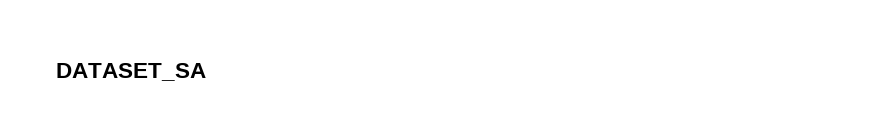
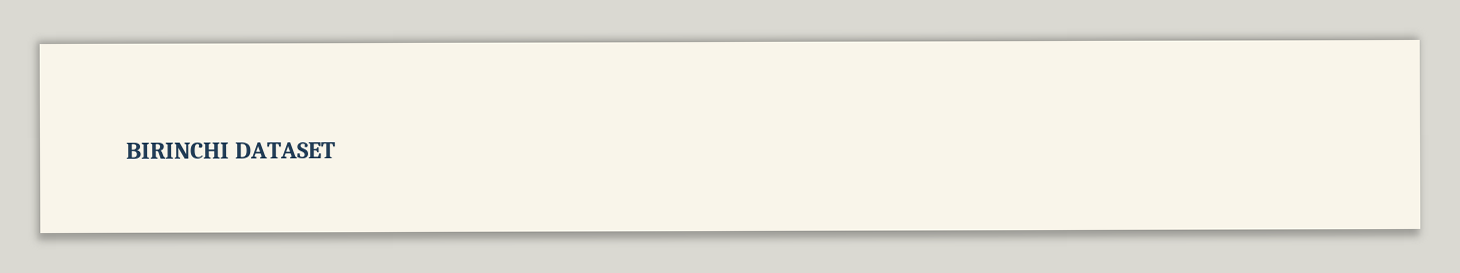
- DATASET_SA
+ BIRINCHI DATASET

